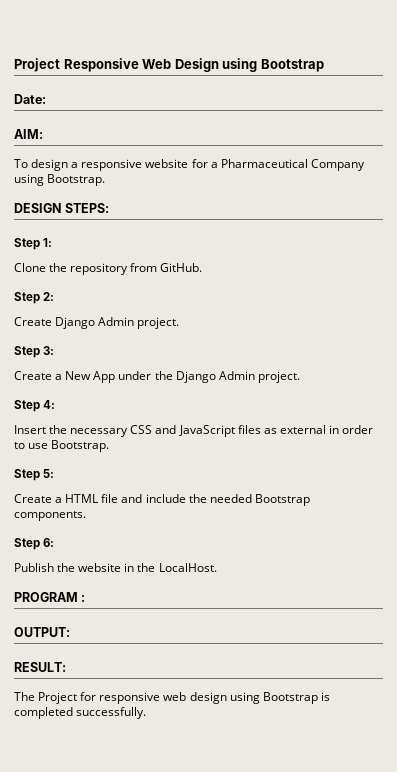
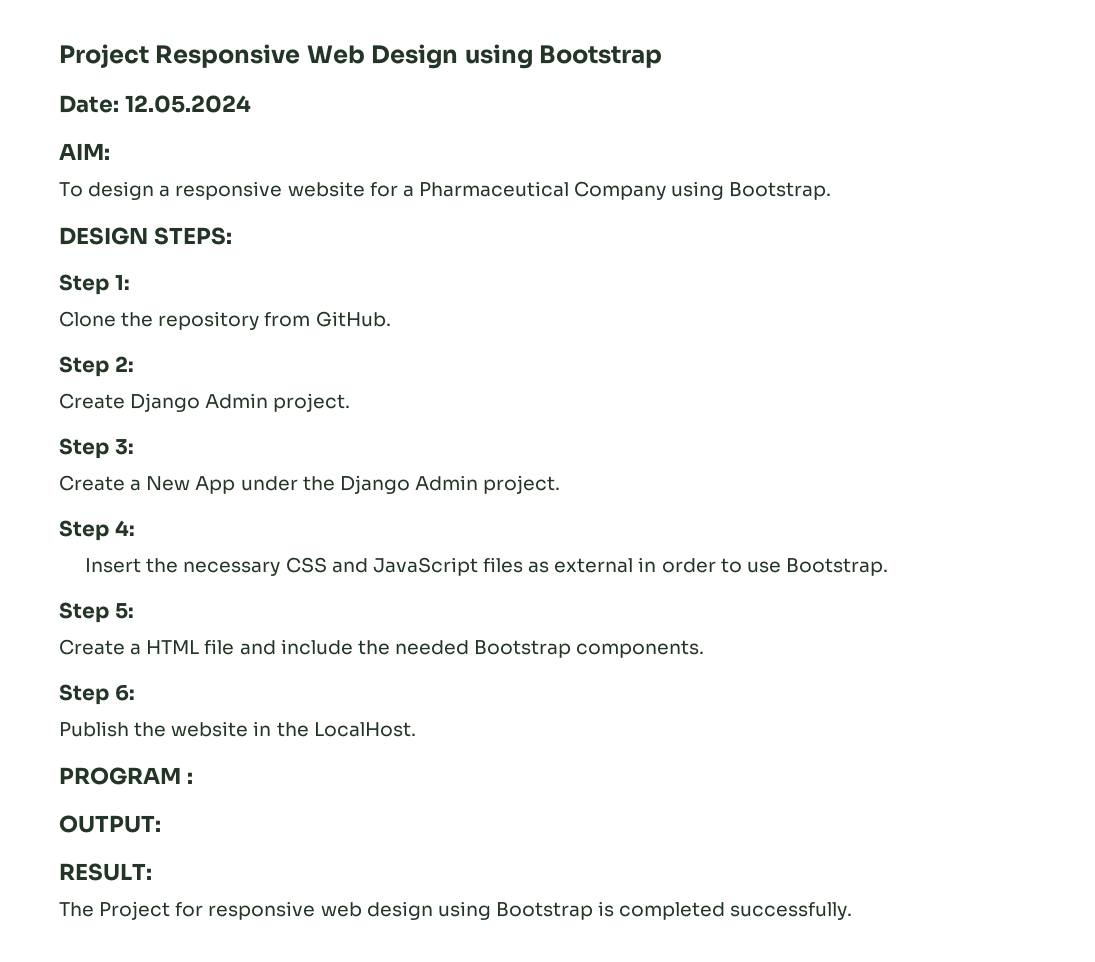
- Date:
+ Date: 12.05.2024

